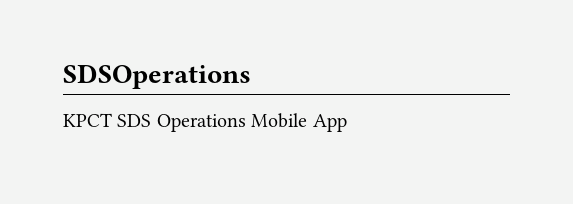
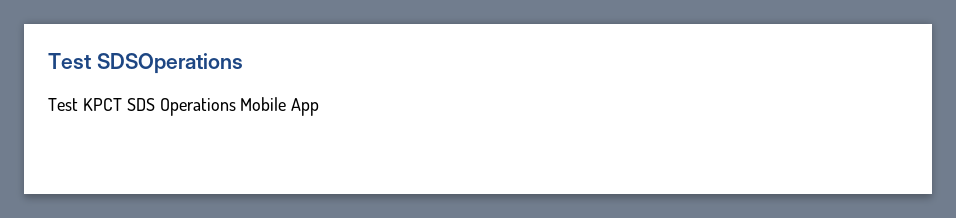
- SDSOperations
+ Test SDSOperations
- KPCT SDS Operations Mobile App
+ Test KPCT SDS Operations Mobile App

